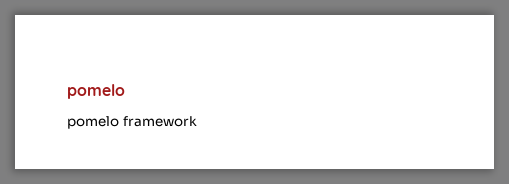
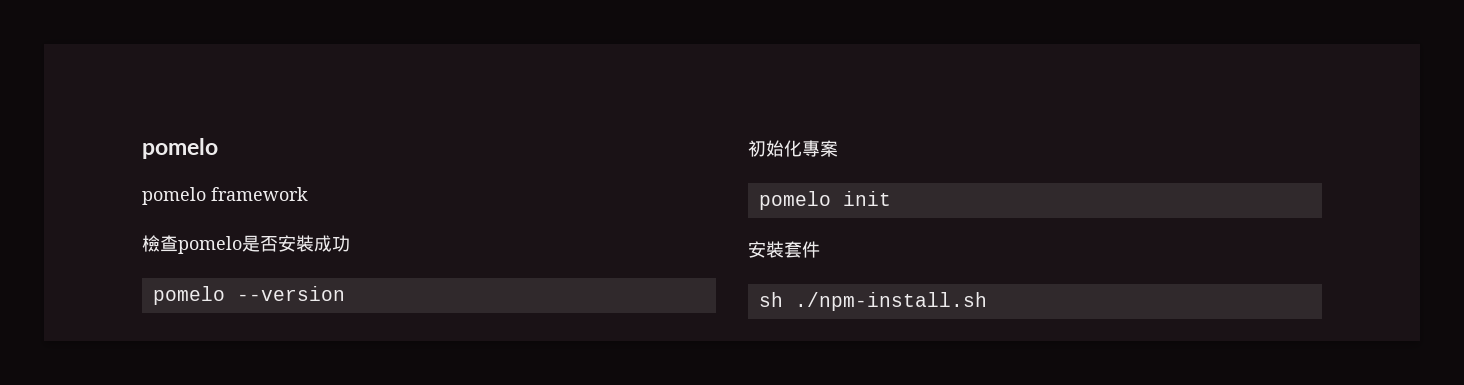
+ 檢查pomelo是否安裝成功
+ pomelo --version
+ 初始化專案
+ pomelo init
+ 安裝套件
+ sh ./npm-install.sh

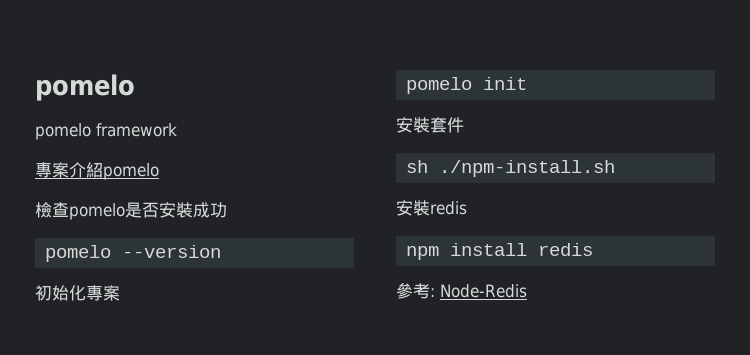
+ 專案介紹pomelo
+ 安裝redis
+ npm install redis
+ 參考: Node-Redis

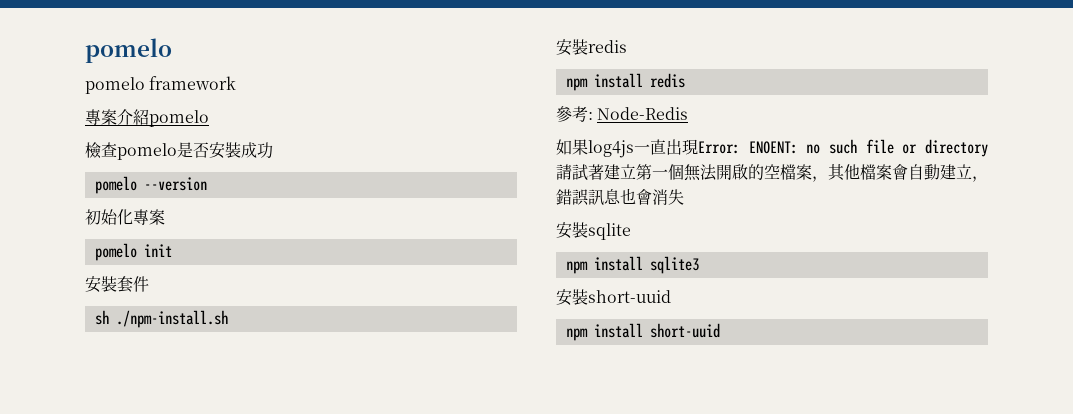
+ 如果log4js一直出現Error: ENOENT: no such file or directory請試著建立第一個無法開啟的空檔案，其他檔案會自動建立，錯誤訊息也會消失
+ 安裝sqlite
+ npm install sqlite3
+ 安裝short-uuid
+ npm install short-uuid

